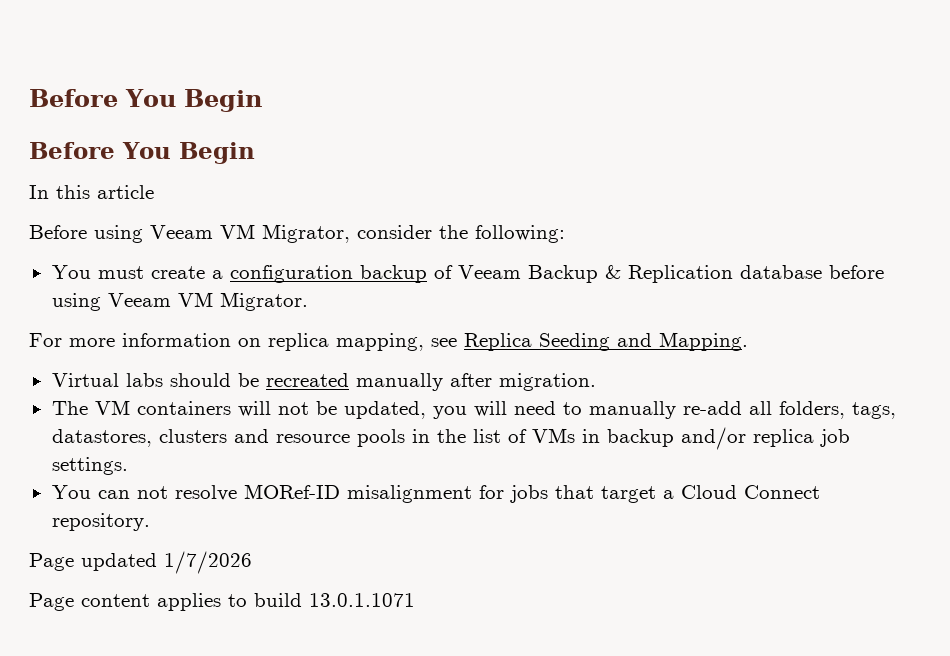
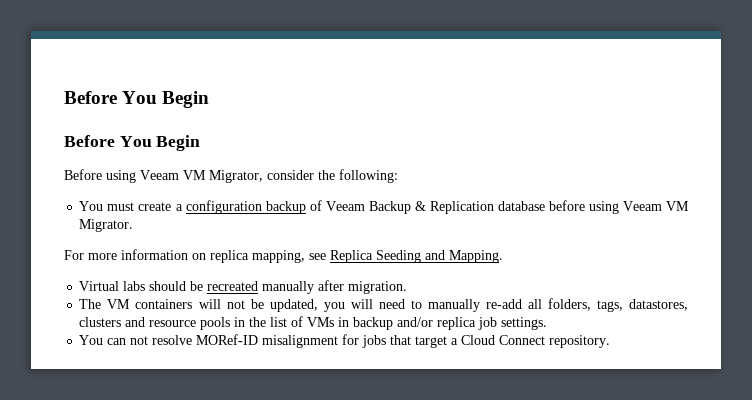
- In this article
- Page updated 1/7/2026
- Page content applies to build 13.0.1.1071

